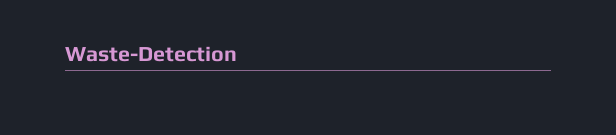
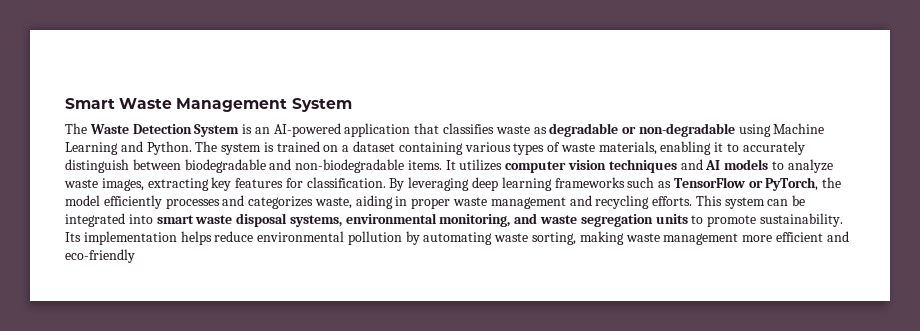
- Waste-Detection
+ Smart Waste Management System
+ The Waste Detection System is an AI-powered application that classifies waste as degradable or non-degradable using Machine Learning and Python. The system is trained on a dataset containing various types of waste materials, enabling it to accurately distinguish between biodegradable and non-biodegradable items. It utilizes computer vision techniques and AI models to analyze waste images, extracting key features for classification. By leveraging deep learning frameworks such as TensorFlow or PyTorch, the model efficiently processes and categorizes waste, aiding in proper waste management and recycling efforts. This system can be integrated into smart waste disposal systems, environmental monitoring, and waste segregation units to promote sustainability. Its implementation helps reduce environmental pollution by automating waste sorting, making waste management more efficient and eco-friendly

